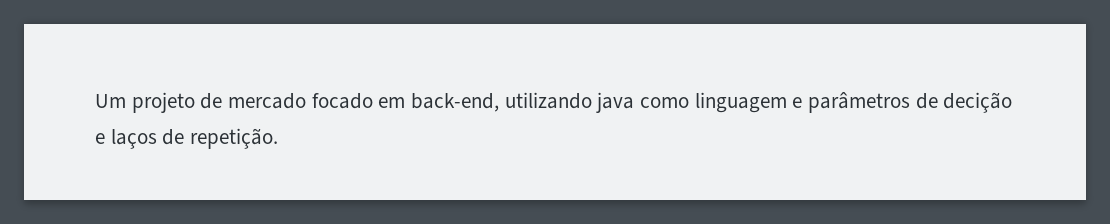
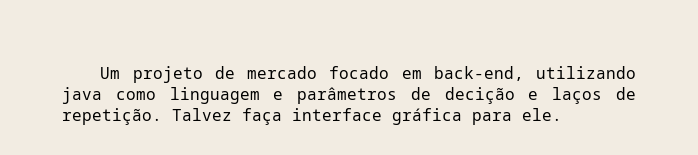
+ Talvez faça interface gráfica para ele.

